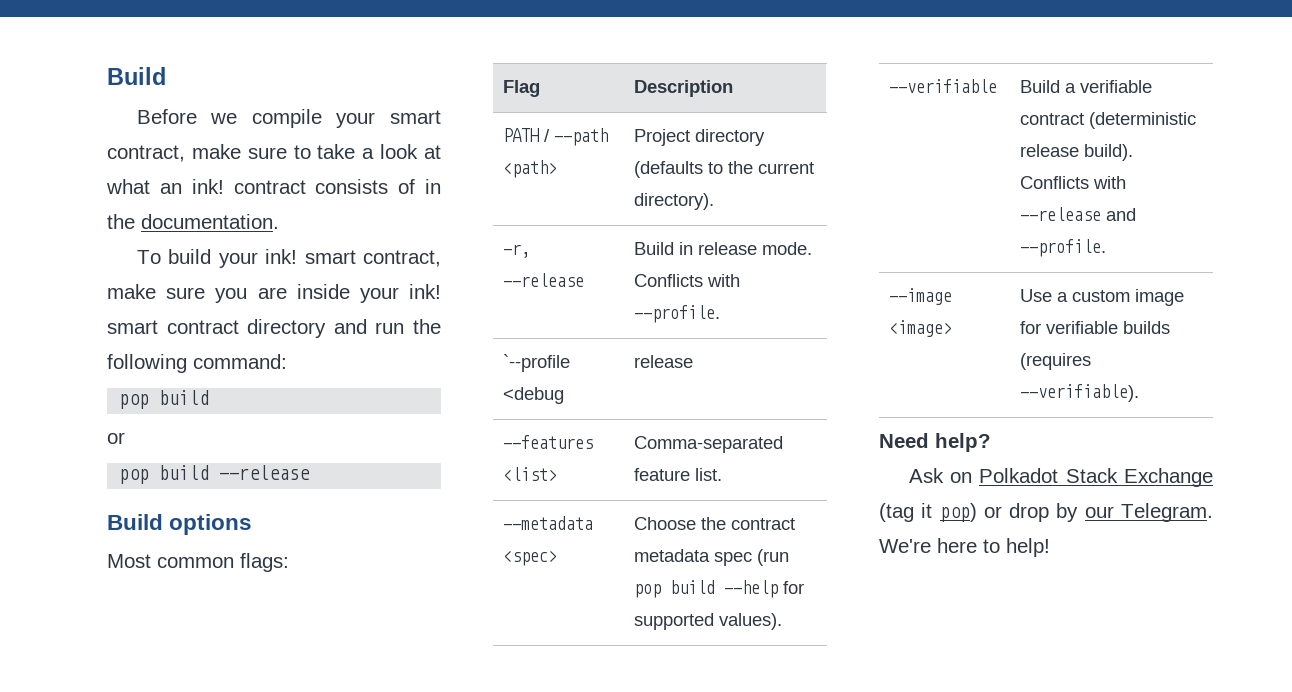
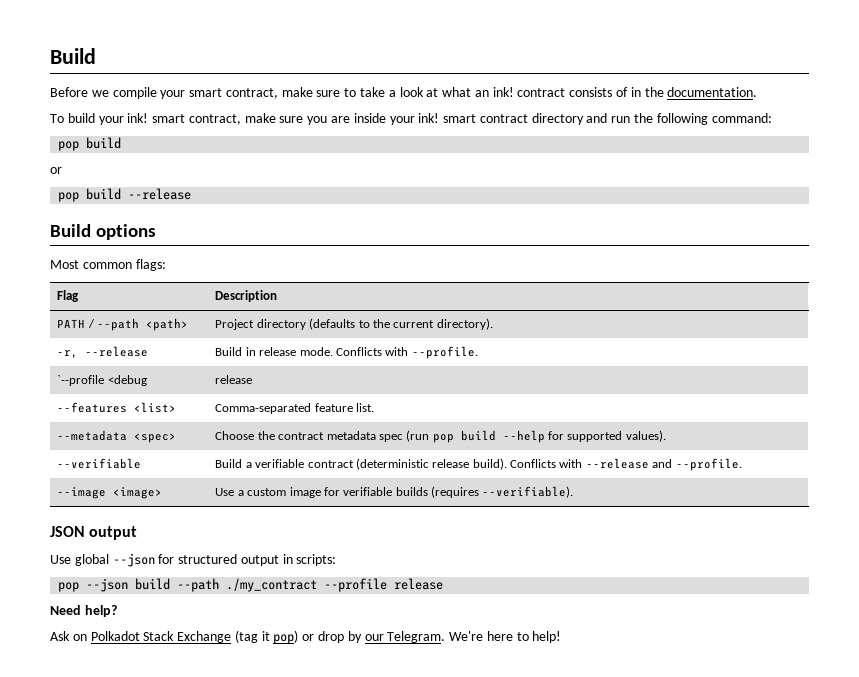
+ JSON output
+ Use global --json for structured output in scripts:
+ pop --json build --path ./my_contract --profile release

